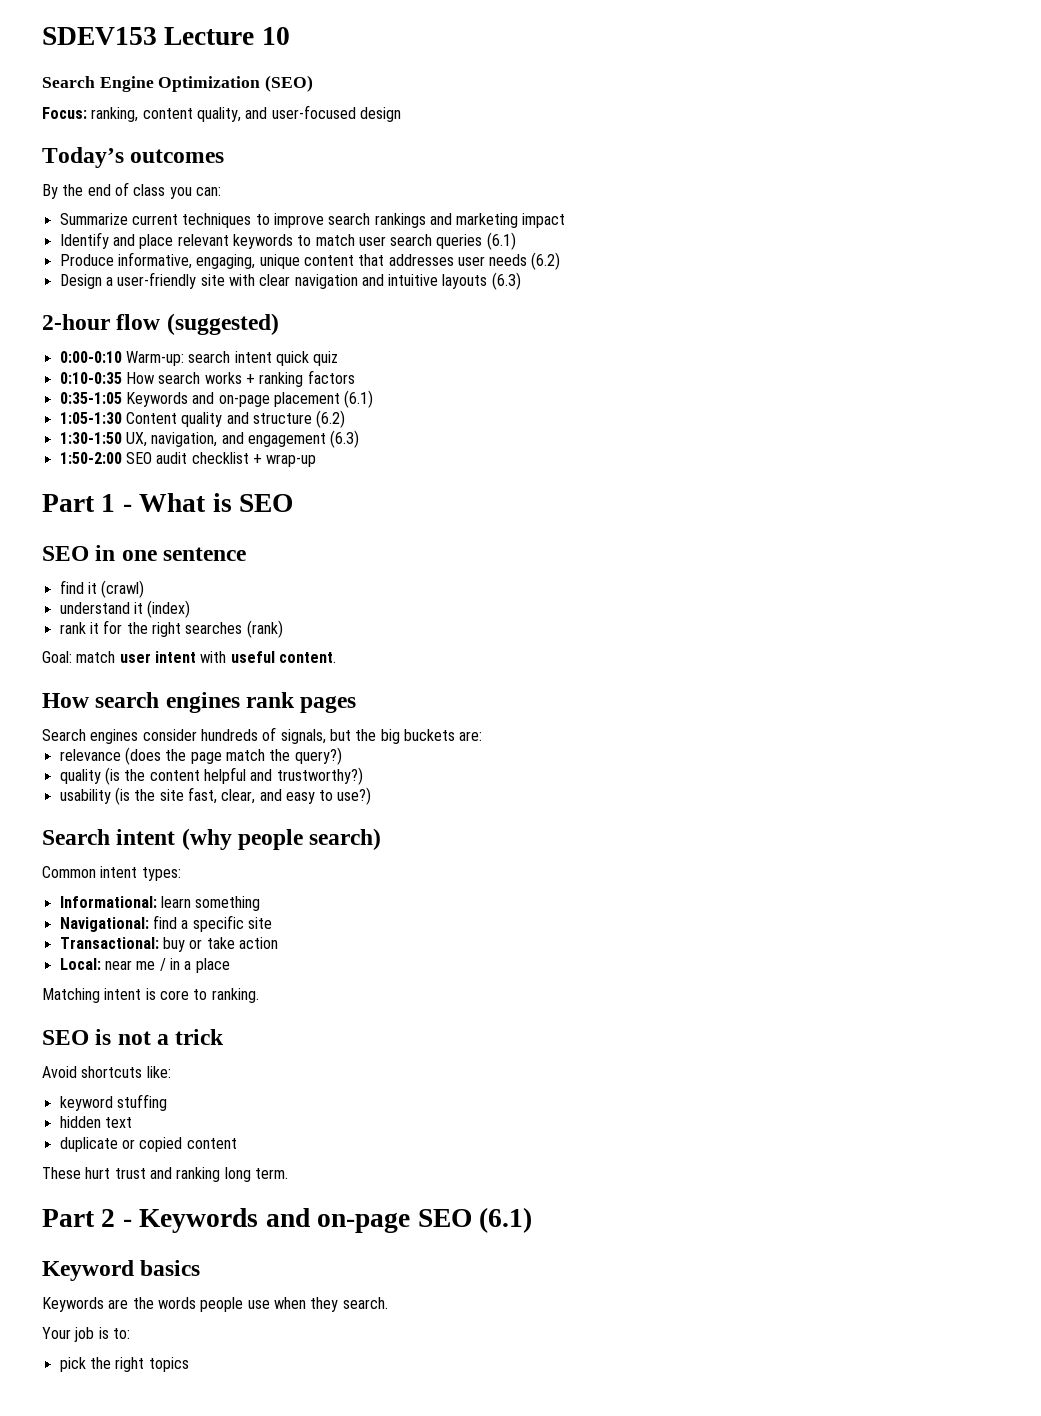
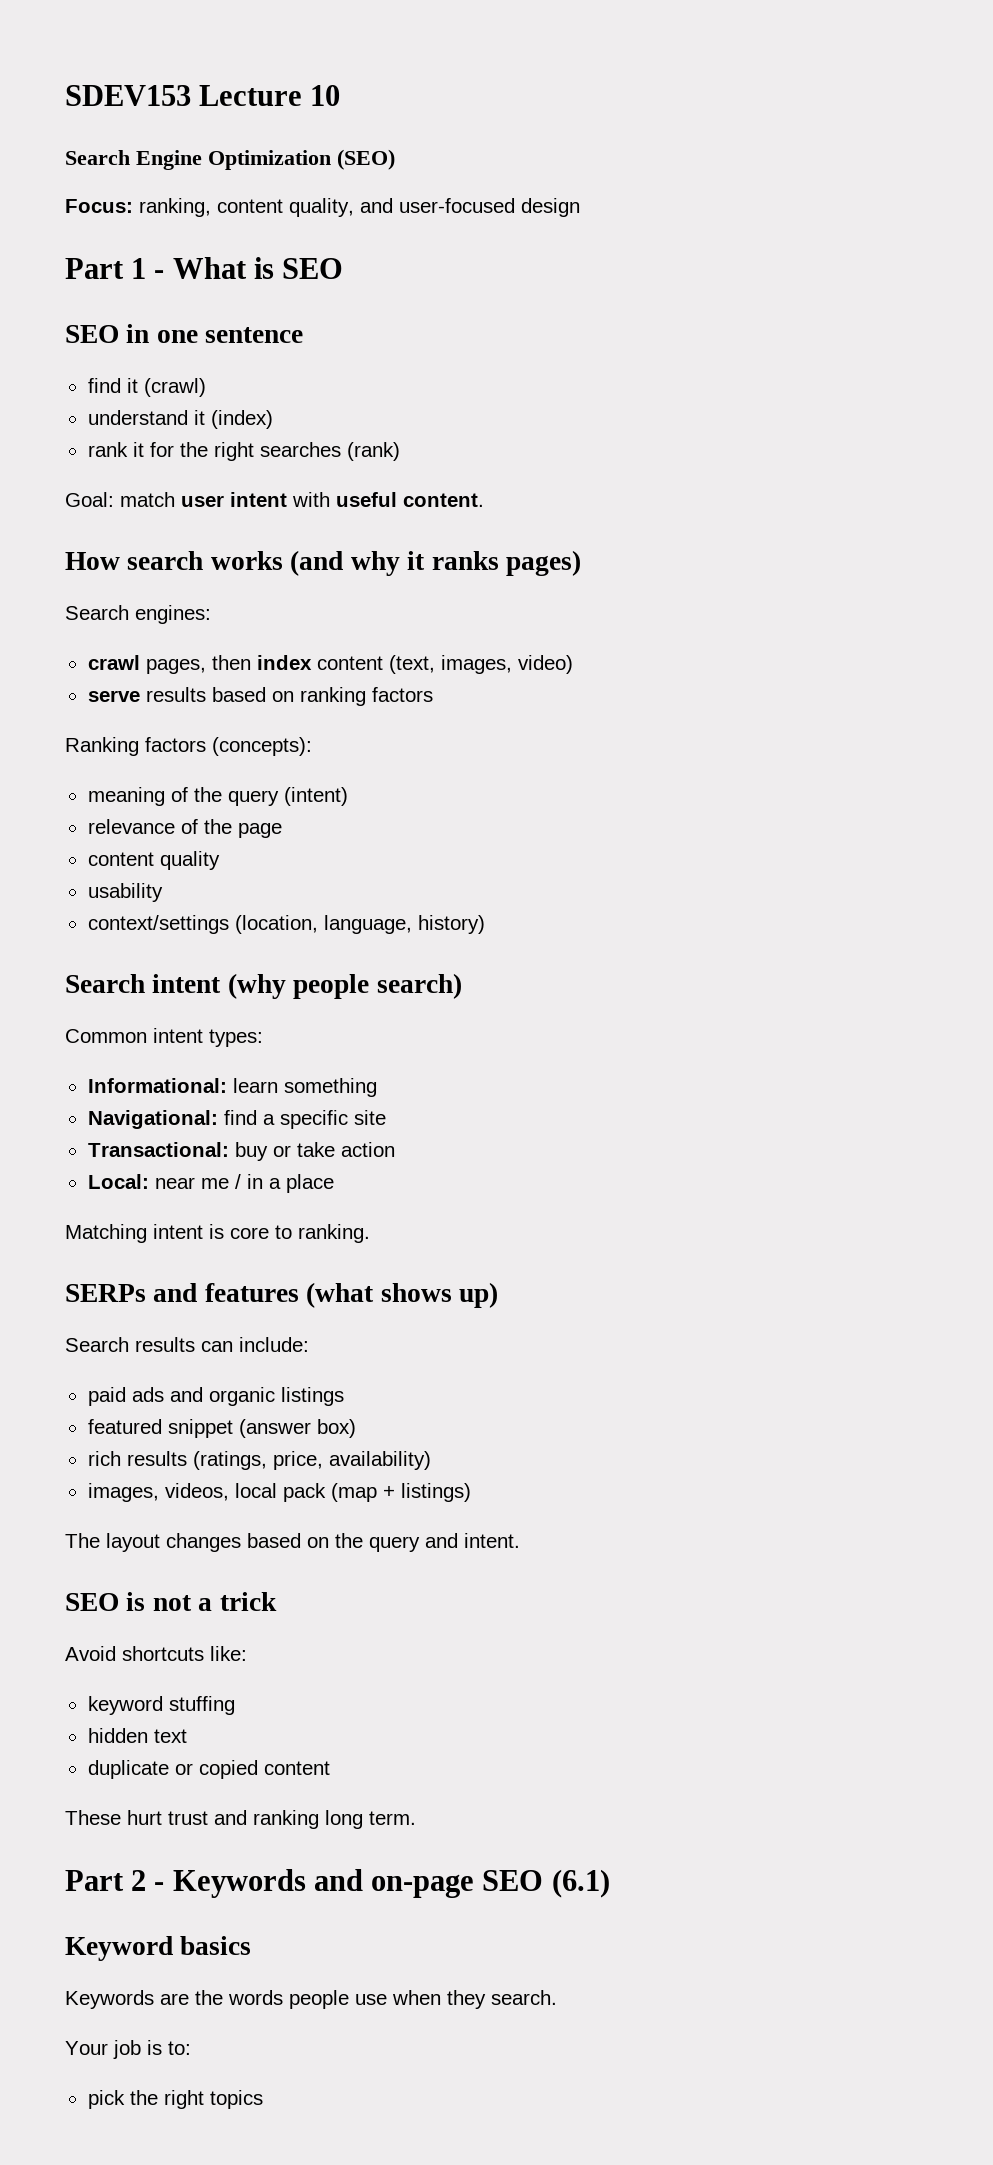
- Today’s outcomes
- By the end of class you can:
- Summarize current techniques to improve search rankings and marketing impact
- Identify and place relevant keywords to match user search queries (6.1)
- Produce informative, engaging, unique content that addresses user needs (6.2)
- Design a user-friendly site with clear navigation and intuitive layouts (6.3)
- 2-hour flow (suggested)
- 0:00-0:10 Warm-up: search intent quick quiz
- 0:10-0:35 How search works + ranking factors
- 0:35-1:05 Keywords and on-page placement (6.1)
- 1:05-1:30 Content quality and structure (6.2)
- 1:30-1:50 UX, navigation, and engagement (6.3)
- 1:50-2:00 SEO audit checklist + wrap-up
- How search engines rank pages
- Search engines consider hundreds of signals, but the big buckets are:
+ How search works (and why it ranks pages)
+ Search engines:
+ crawl pages, then index content (text, images, video)
+ serve results based on ranking factors
+ Ranking factors (concepts):
+ meaning of the query (intent)
- relevance (does the page match the query?)
- quality (is the content helpful and trustworthy?)
- usability (is the site fast, clear, and easy to use?)
+ relevance of the page
+ content quality
+ usability
+ context/settings (location, language, history)
+ SERPs and features (what shows up)
+ Search results can include:
+ paid ads and organic listings
+ featured snippet (answer box)
+ rich results (ratings, price, availability)
+ images, videos, local pack (map + listings)
+ The layout changes based on the query and intent.

